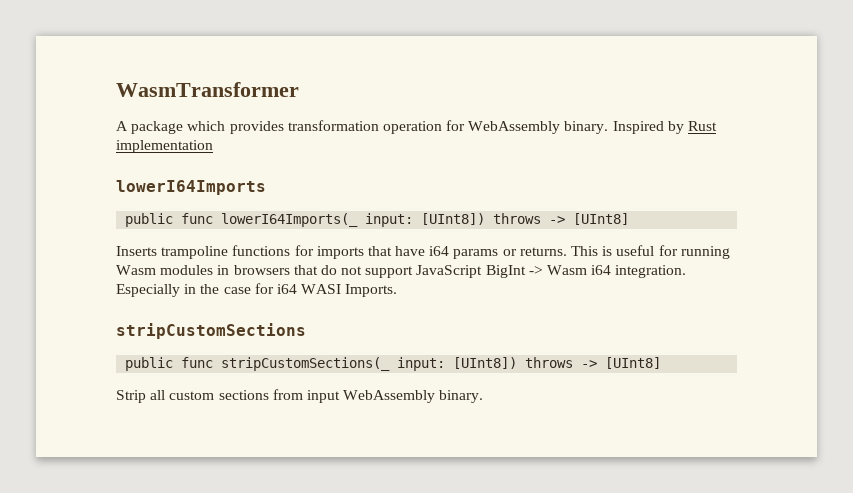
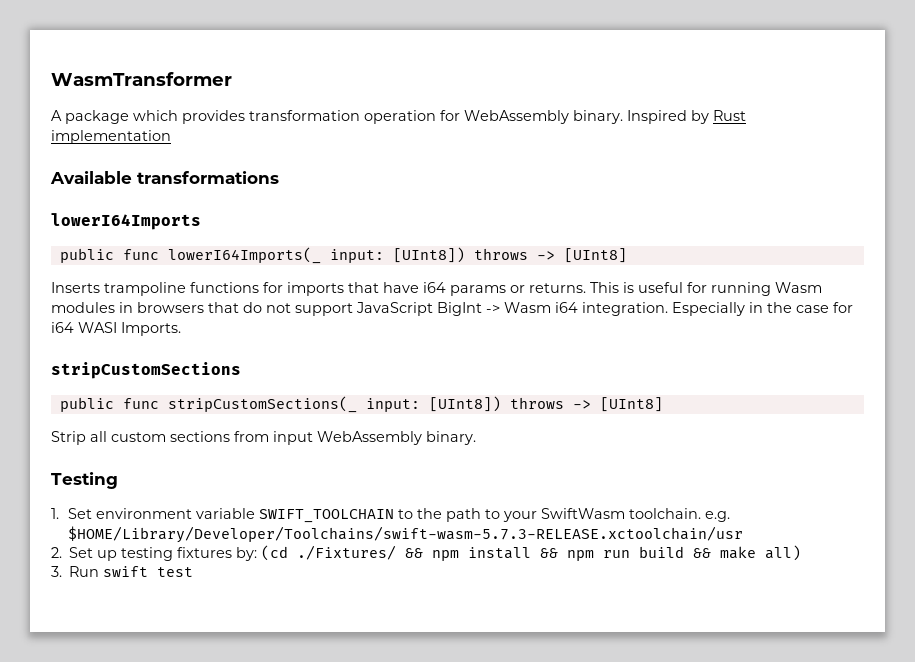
+ Available transformations
+ Testing
+ 1. Set environment variable SWIFT_TOOLCHAIN to the path to your SwiftWasm toolchain. e.g. $HOME/Library/Developer/Toolchains/swift-wasm-5.7.3-RELEASE.xctoolchain/usr
+ 2. Set up testing fixtures by: (cd ./Fixtures/ && npm install && npm run build && make all)
+ 3. Run swift test

